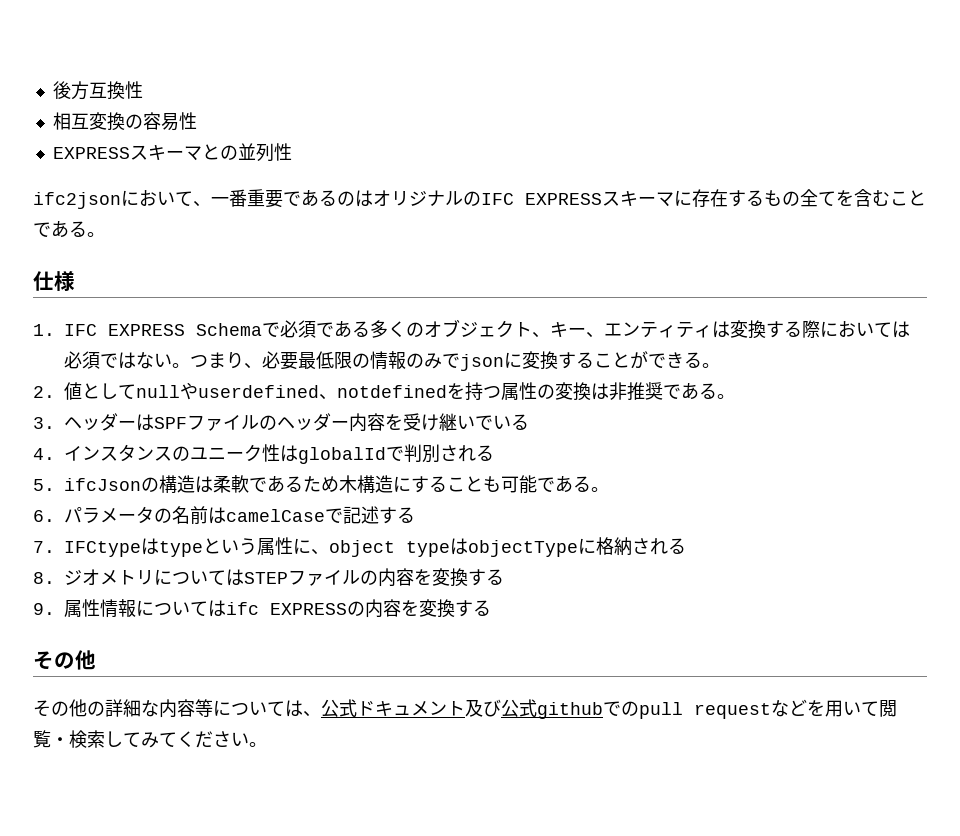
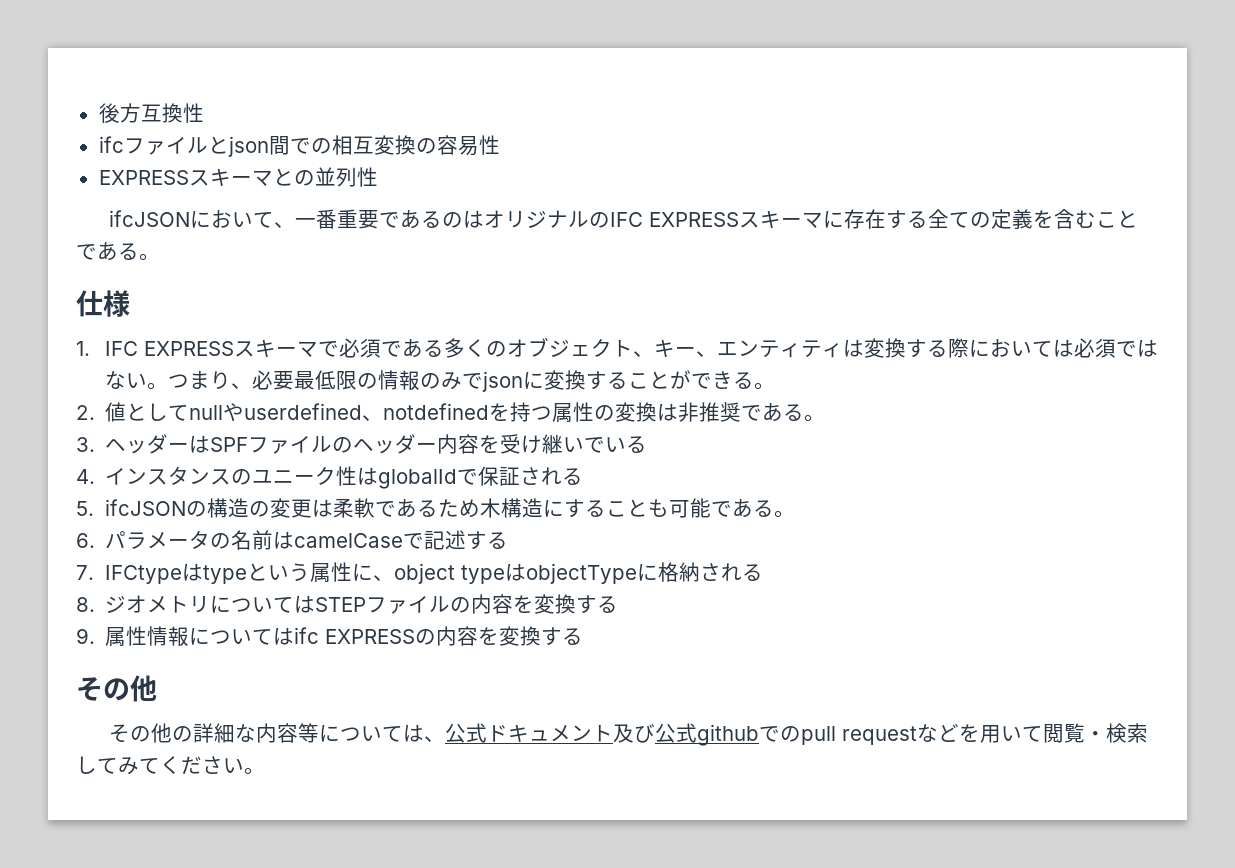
- 相互変換の容易性
+ ifcファイルとjson間での相互変換の容易性
- ifc2jsonにおいて、一番重要であるのはオリジナルのIFC EXPRESSスキーマに存在するもの全てを含むことである。
+ ifcJSONにおいて、一番重要であるのはオリジナルのIFC EXPRESSスキーマに存在する全ての定義を含むことである。
- 1. IFC EXPRESS Schemaで必須である多くのオブジェクト、キー、エンティティは変換する際においては必須ではない。
+ 1. IFC EXPRESSスキーマで必須である多くのオブジェクト、キー、エンティティは変換する際においては必須ではない。
- 4.インスタンスのユニーク性はglobalIdで判別される
+ 4.インスタンスのユニーク性はglobalIdで保証される
- 5. ifcJsonの構造は柔軟であるため木構造にすることも可能である。
+ 5. ifcJSONの構造の変更は柔軟であるため木構造にすることも可能である。

